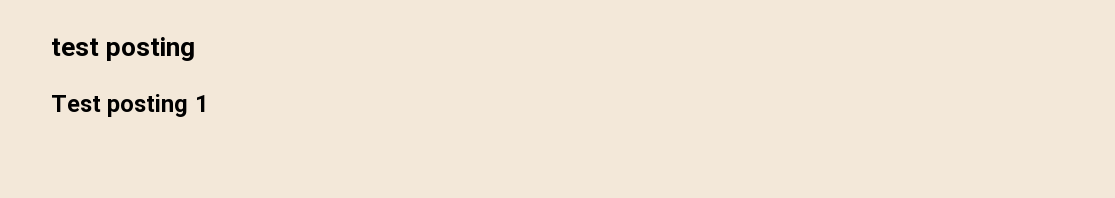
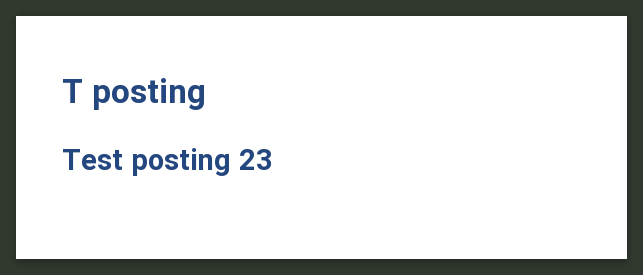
- test posting
+ T posting
- Test posting 1
+ Test posting 23

